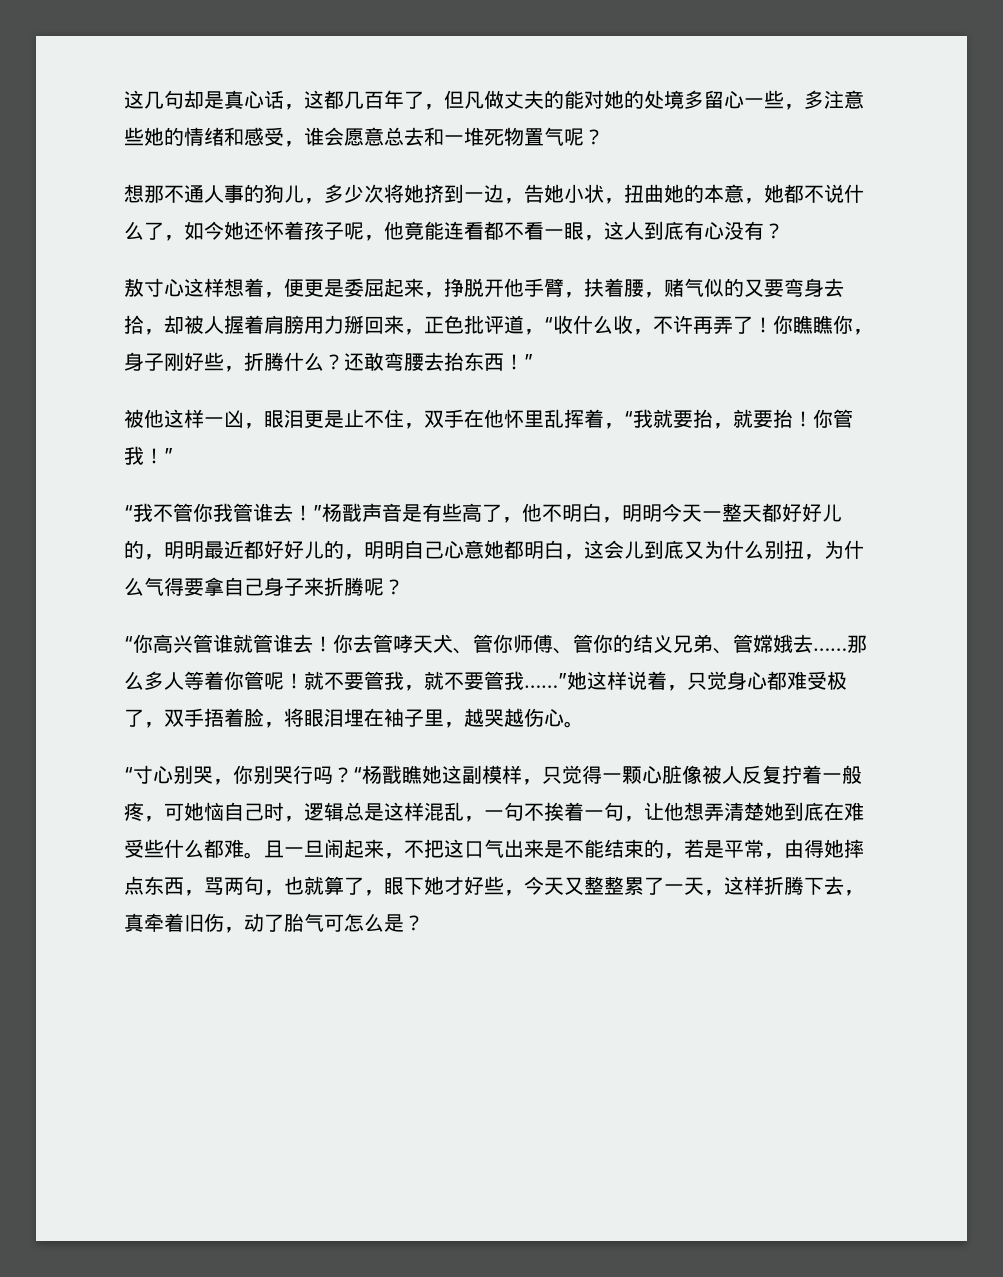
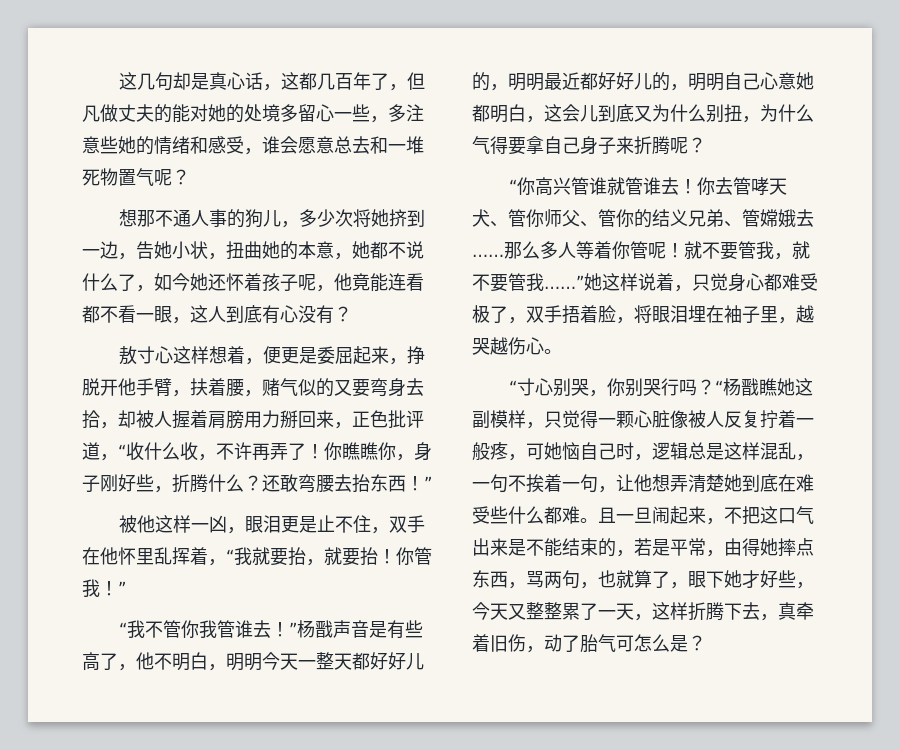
- 你去管哮天犬、管你师傅、管你的结义兄弟、管嫦娥去……
+ 你去管哮天犬、管你师父、管你的结义兄弟、管嫦娥去……

